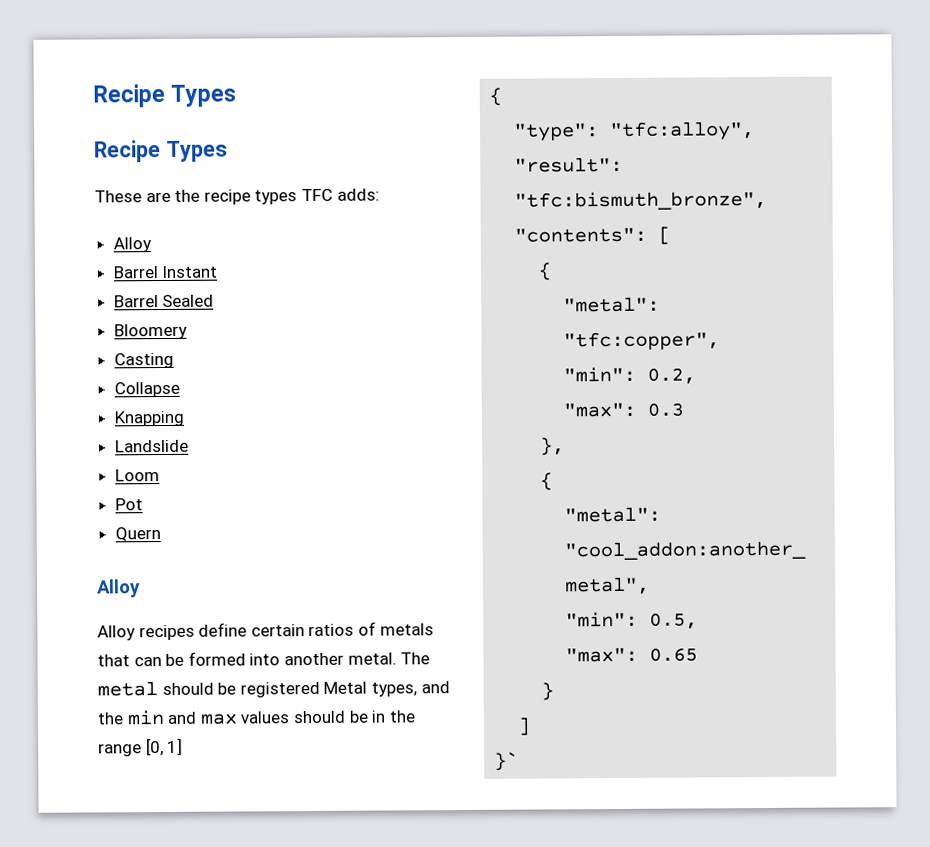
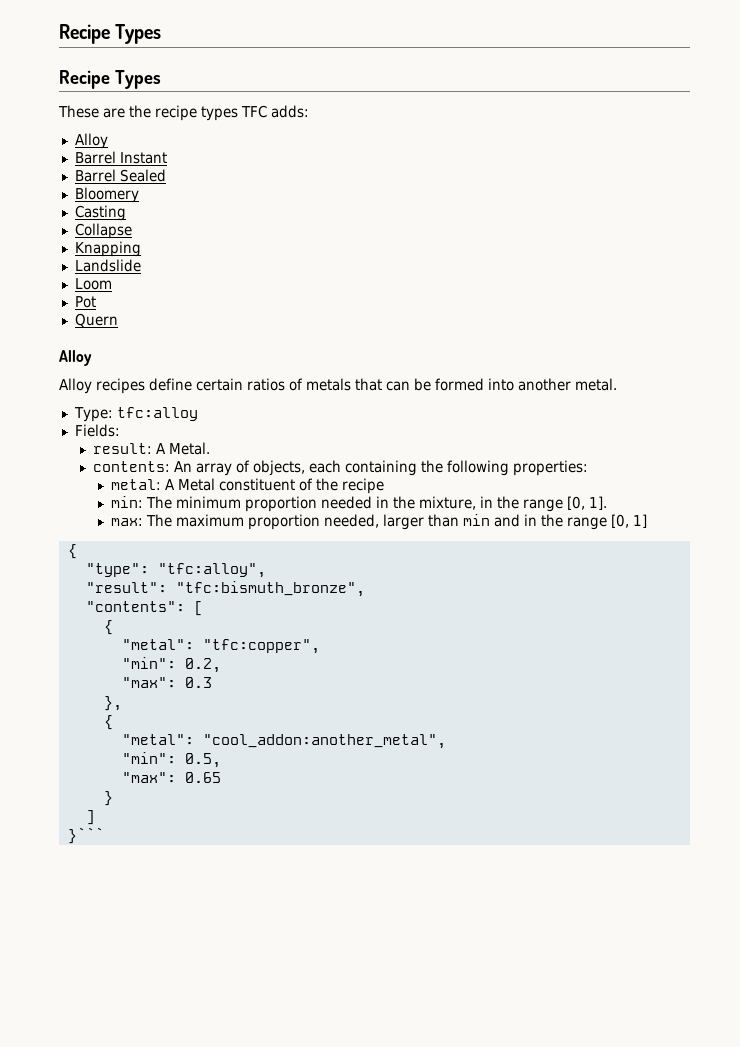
- Alloy recipes define certain ratios of metals that can be formed into another metal. The metal should be registered Metal types, and the min and max values should be in the range [0, 1]
+ Alloy recipes define certain ratios of metals that can be formed into another metal.
+ Type: tfc:alloy
+ Fields:
+ result: A Metal.
+ contents: An array of objects, each containing the following properties:
+ metal: A Metal constituent of the recipe
+ min: The minimum proportion needed in the mixture, in the range [0, 1].
+ max: The maximum proportion needed, larger than min and in the range [0, 1]
- }`
+ }```

